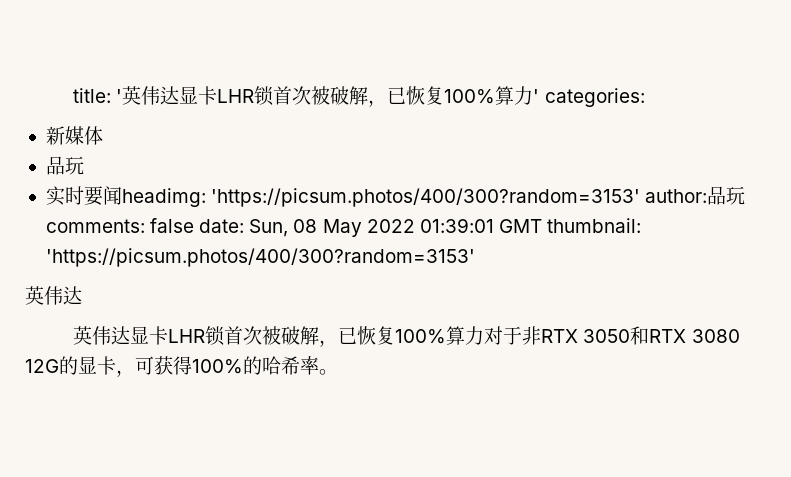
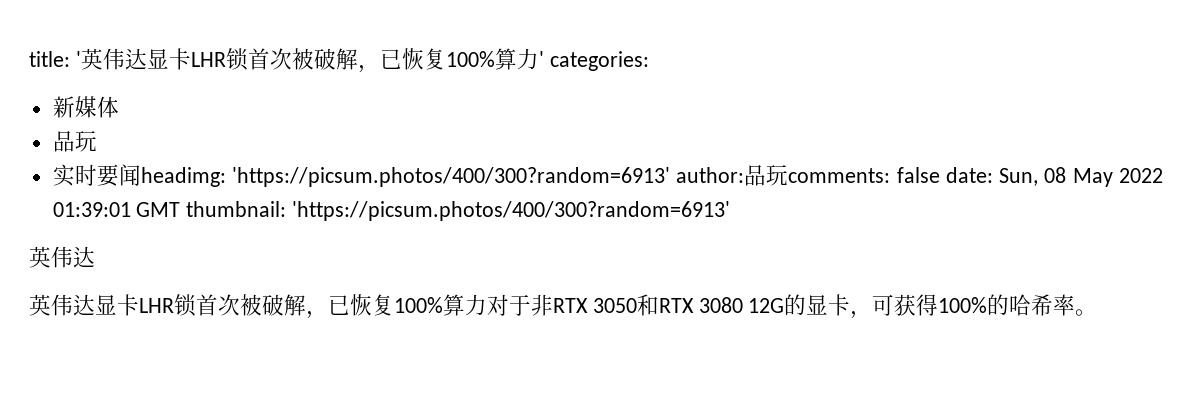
- 实时要闻headimg: 'https://picsum.photos/400/300?random=3153' author:品玩comments: false date: Sun, 08 May 2022 01:39:01 GMT thumbnail: 'https://picsum.photos/400/300?random=3153'
+ 实时要闻headimg: 'https://picsum.photos/400/300?random=6913' author:品玩comments: false date: Sun, 08 May 2022 01:39:01 GMT thumbnail: 'https://picsum.photos/400/300?random=6913'

